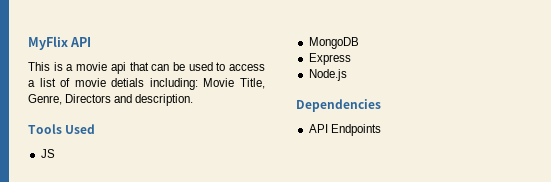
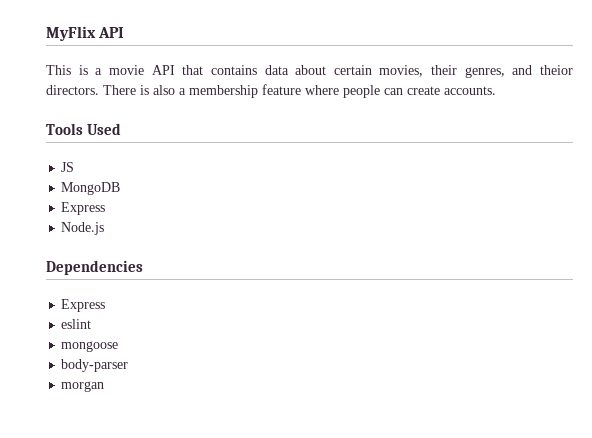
- This is a movie api that can be used to access a list of movie detials including: Movie Title, Genre, Directors and description.
+ This is a movie API that contains data about certain movies, their genres, and theior directors. There is also a membership feature where people can create accounts.
  Dependencies
- API Endpoints
+ Express
+ eslint
+ mongoose
+ body-parser
+ morgan

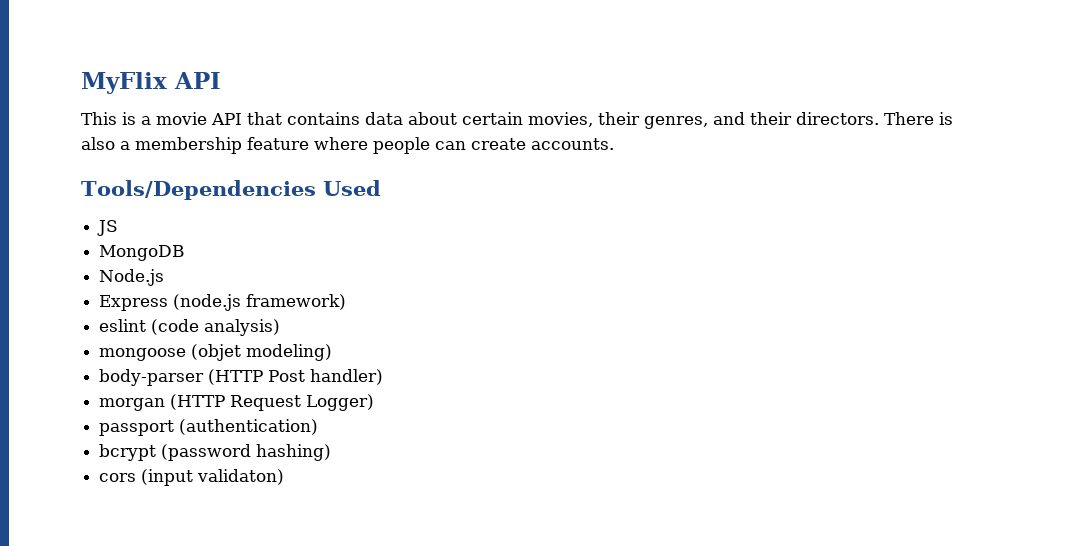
- This is a movie API that contains data about certain movies, their genres, and theior directors.
+ This is a movie API that contains data about certain movies, their genres, and their directors.
- Tools Used
+ Tools/Dependencies Used
  MongoDB
- Express
- Dependencies
- Express
+ Express (node.js framework)
- eslint
+ eslint (code analysis)
- mongoose
+ mongoose (objet modeling)
- body-parser
- morgan
+ body-parser (HTTP Post handler)
+ morgan (HTTP Request Logger)
+ passport (authentication)
+ bcrypt (password hashing)
+ cors (input validaton)

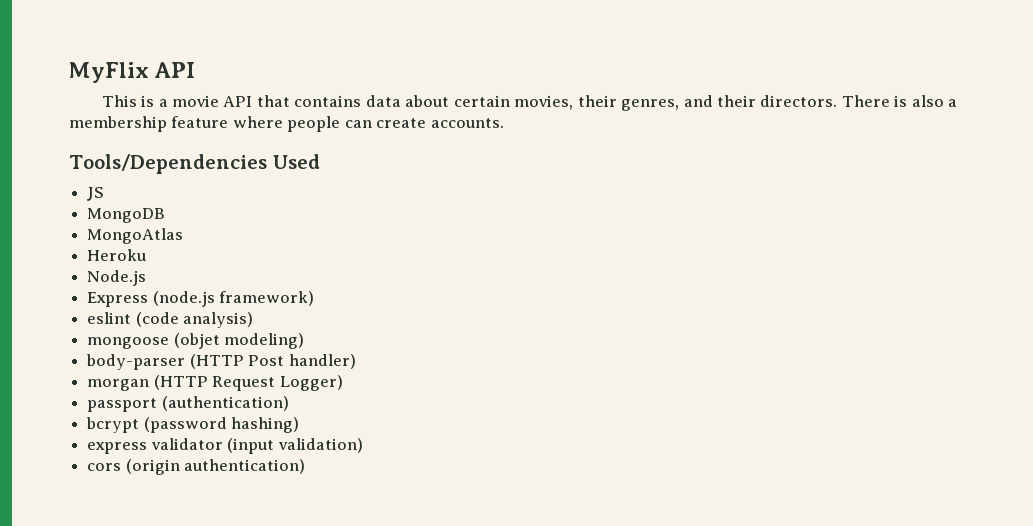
+ MongoAtlas
+ Heroku
+ express validator (input validation)
- cors (input validaton)
+ cors (origin authentication)

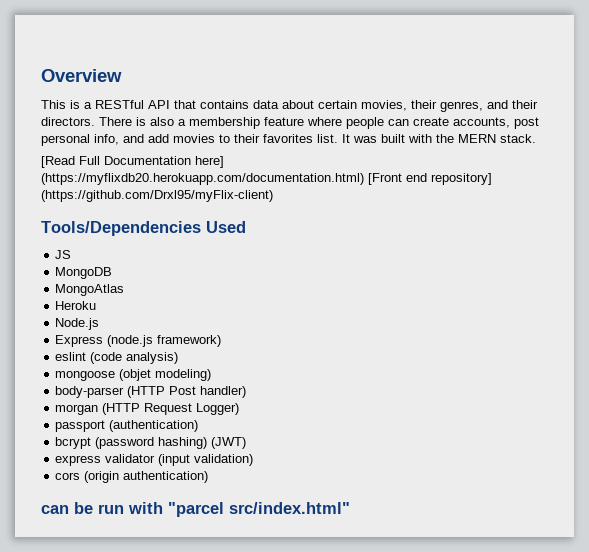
- MyFlix API
+ Overview
- This is a movie API that contains data about certain movies, their genres, and their directors.
+ This is a RESTful API that contains data about certain movies, their genres, and their directors.
- There is also a membership feature where people can create accounts.
+ There is also a membership feature where people can create accounts, post personal info, and add movies to their favorites list. It was built with the MERN stack.
+ [Read Full Documentation here] (https://myflixdb20.herokuapp.com/documentation.html) [Front end repository] (https://github.com/Drxl95/myFlix-client)
- bcrypt (password hashing)
+ bcrypt (password hashing) (JWT)
+ can be run with "parcel src/index.html"

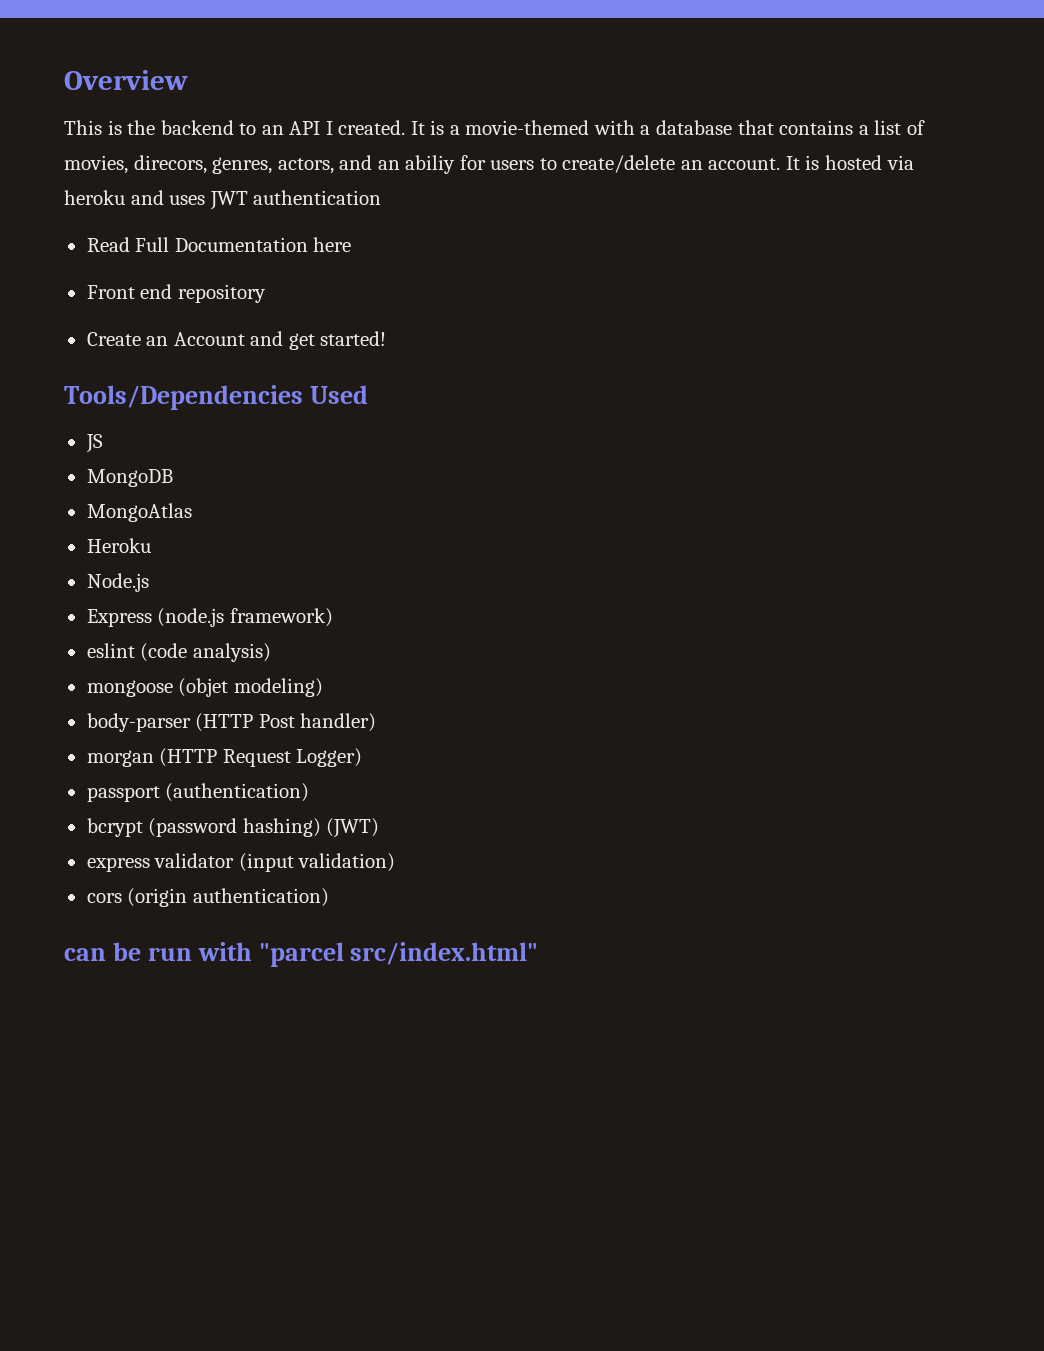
- This is a RESTful API that contains data about certain movies, their genres, and their directors. There is also a membership feature where people can create accounts, post personal info, and add movies to their favorites list. It was built with the MERN stack.
- [Read Full Documentation here] (https://myflixdb20.herokuapp.com/documentation.html) [Front end repository] (https://github.com/Drxl95/myFlix-client)
+ This is the backend to an API I created. It is a movie-themed with a database that contains a list of movies, direcors, genres, actors, and an abiliy for users to create/delete an account. It is hosted via heroku and uses JWT authentication
+ Read Full Documentation here
+ Front end repository
+ Create an Account and get started!

